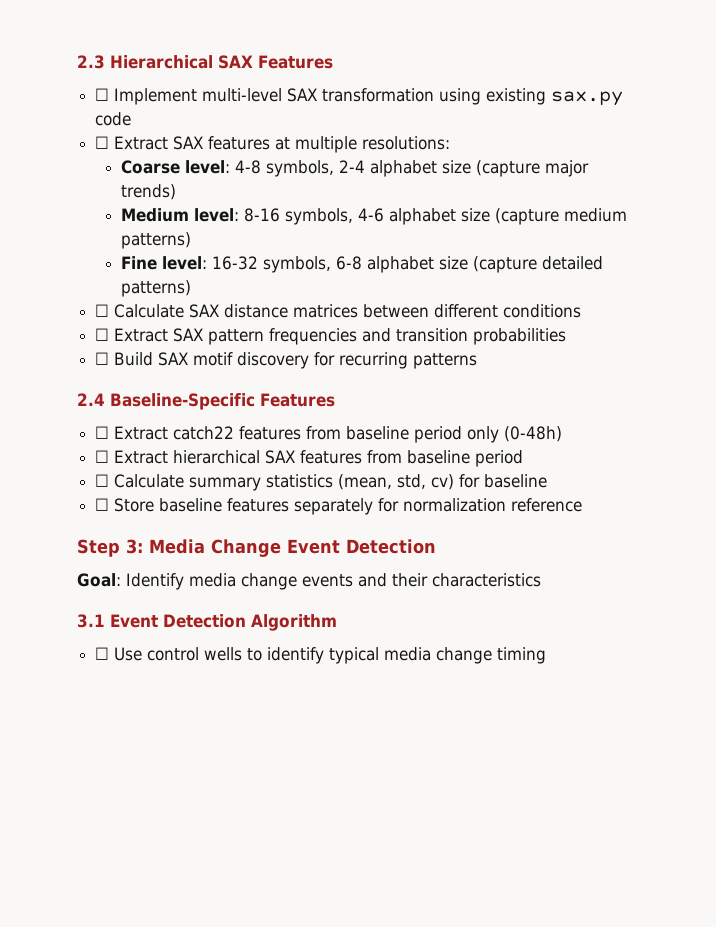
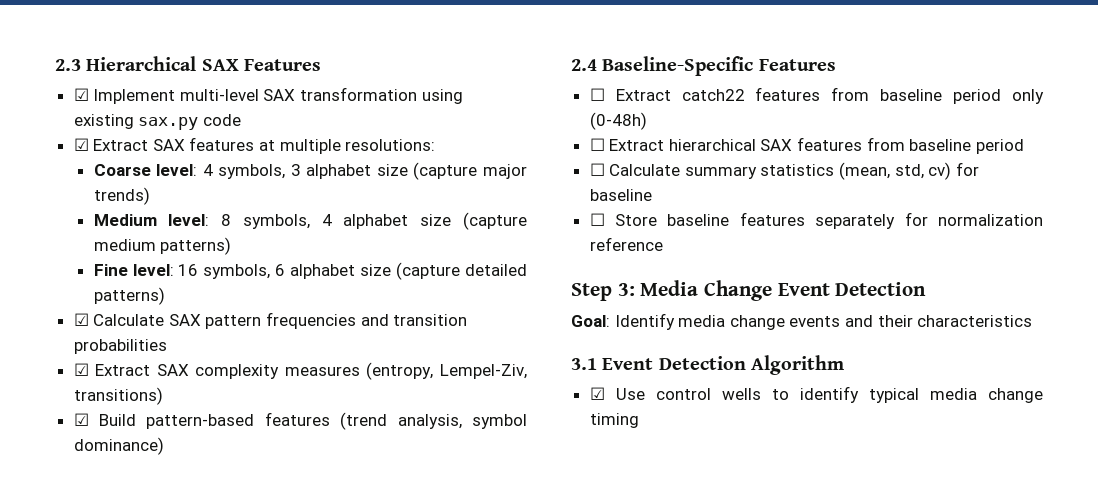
- ☐ Implement multi-level SAX transformation using existing sax.py code
+ ☑ Implement multi-level SAX transformation using existing sax.py code
- ☐ Extract SAX features at multiple resolutions:
+ ☑ Extract SAX features at multiple resolutions:
- Coarse level: 4-8 symbols, 2-4 alphabet size (capture major trends)
+ Coarse level: 4 symbols, 3 alphabet size (capture major trends)
- Medium level: 8-16 symbols, 4-6 alphabet size (capture medium patterns)
+ Medium level: 8 symbols, 4 alphabet size (capture medium patterns)
- Fine level: 16-32 symbols, 6-8 alphabet size (capture detailed patterns)
+ Fine level: 16 symbols, 6 alphabet size (capture detailed patterns)
- ☐ Calculate SAX distance matrices between different conditions
- ☐ Extract SAX pattern frequencies and transition probabilities
+ ☑ Calculate SAX pattern frequencies and transition probabilities
- ☐ Build SAX motif discovery for recurring patterns
+ ☑ Extract SAX complexity measures (entropy, Lempel-Ziv, transitions)
+ ☑ Build pattern-based features (trend analysis, symbol dominance)
- ☐ Use control wells to identify typical media change timing
+ ☑ Use control wells to identify typical media change timing

